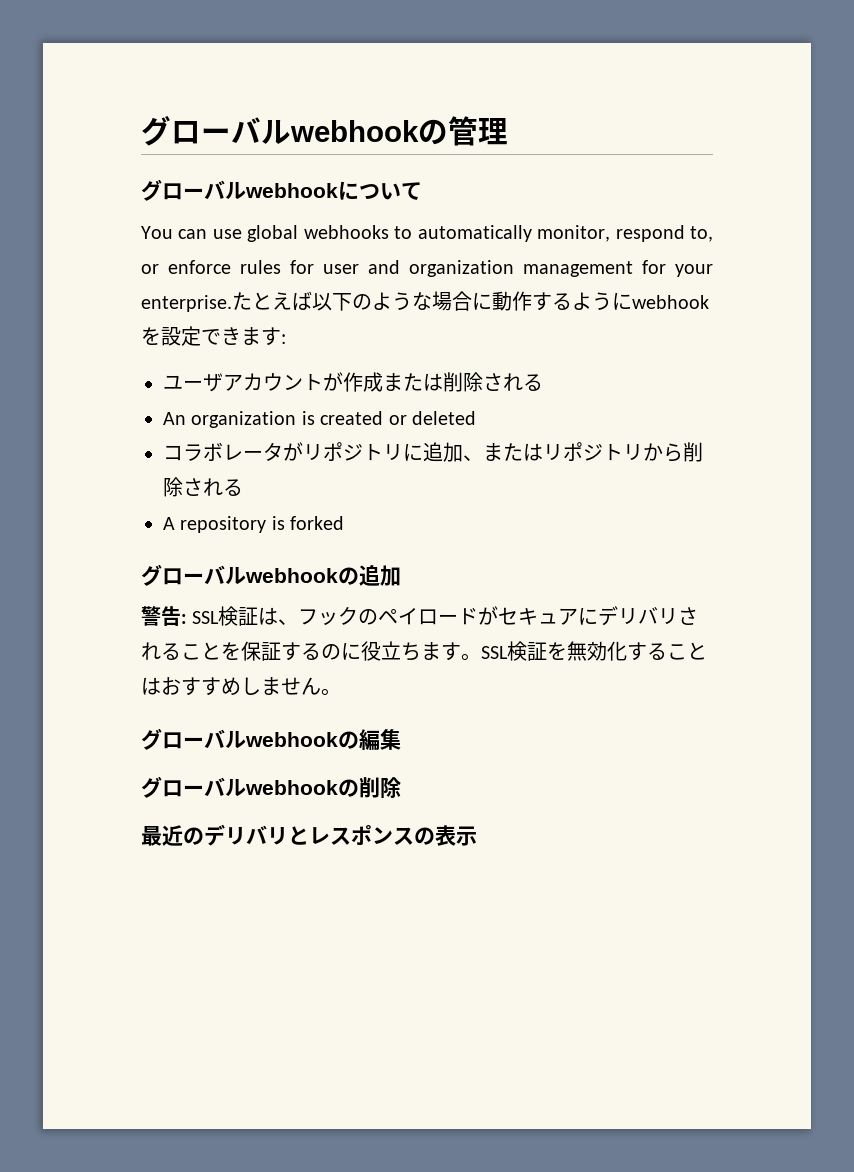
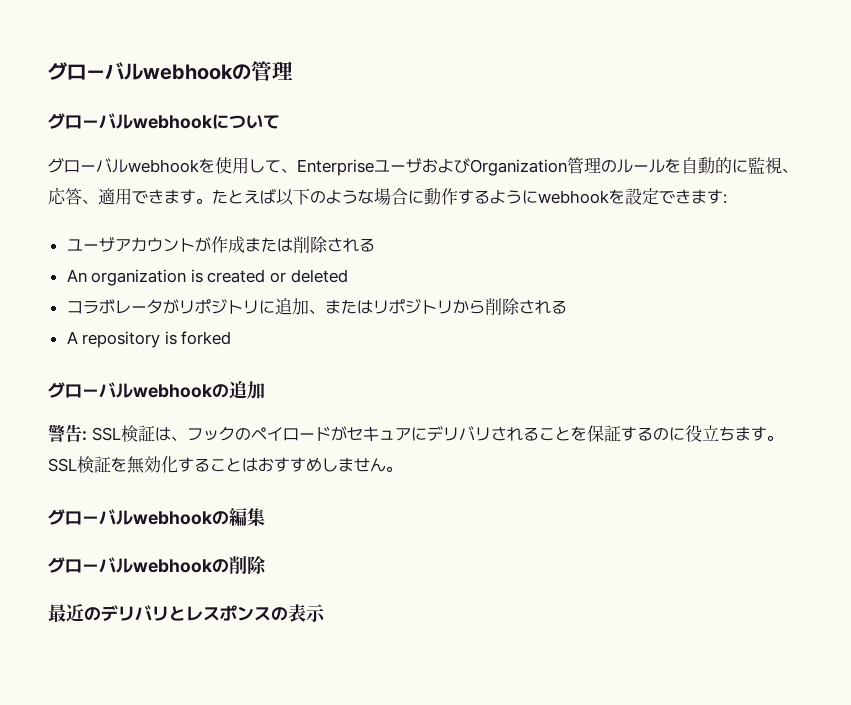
- You can use global webhooks to automatically monitor, respond to, or enforce rules for user and organization management for your enterprise.
+ グローバルwebhookを使用して、EnterpriseユーザおよびOrganization管理のルールを自動的に監視、応答、適用できます。

